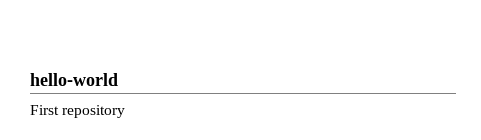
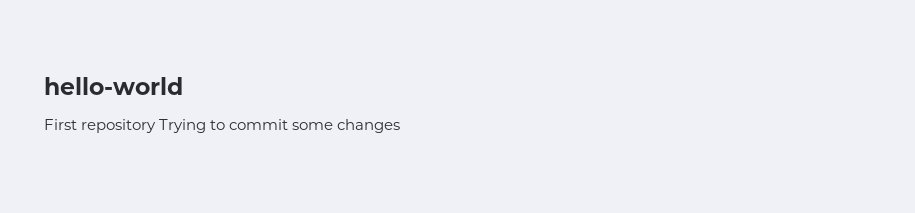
- First repository
+ First repository Trying to commit some changes

